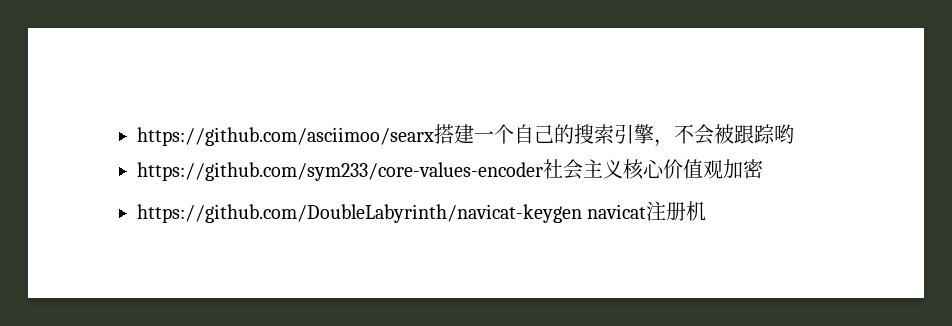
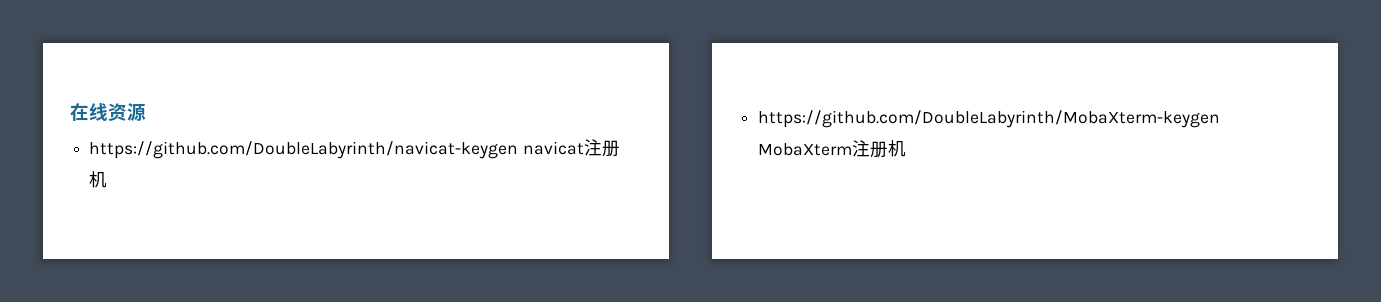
- https://github.com/asciimoo/searx搭建一个自己的搜索引擎，不会被跟踪哟
- https://github.com/sym233/core-values-encoder社会主义核心价值观加密
+ 在线资源
+ https://github.com/DoubleLabyrinth/MobaXterm-keygen MobaXterm注册机

